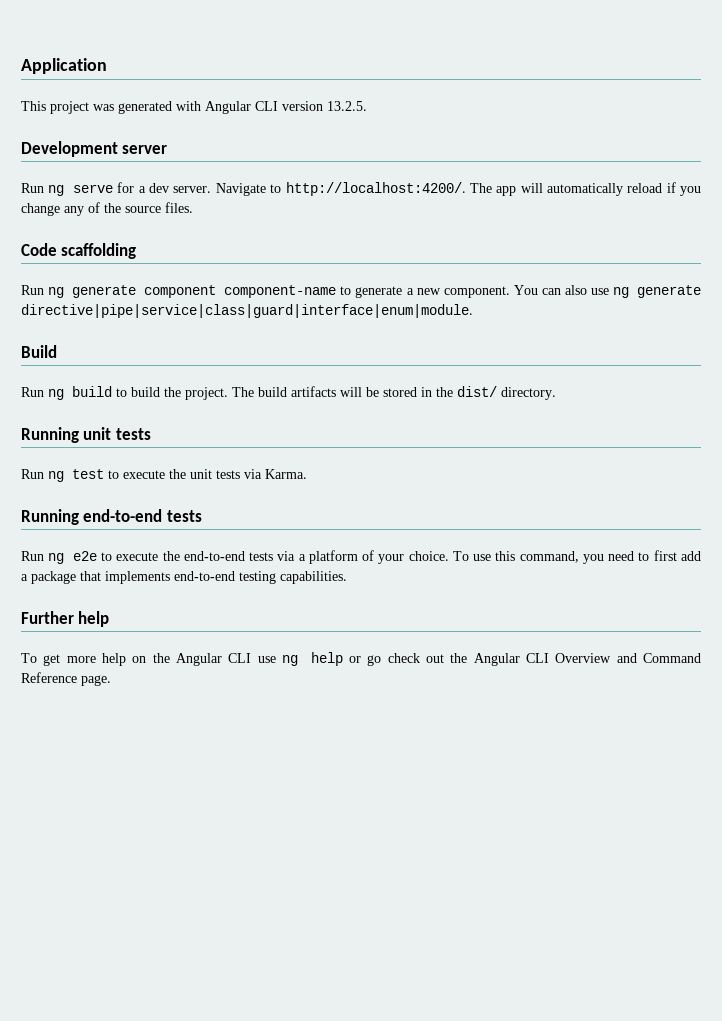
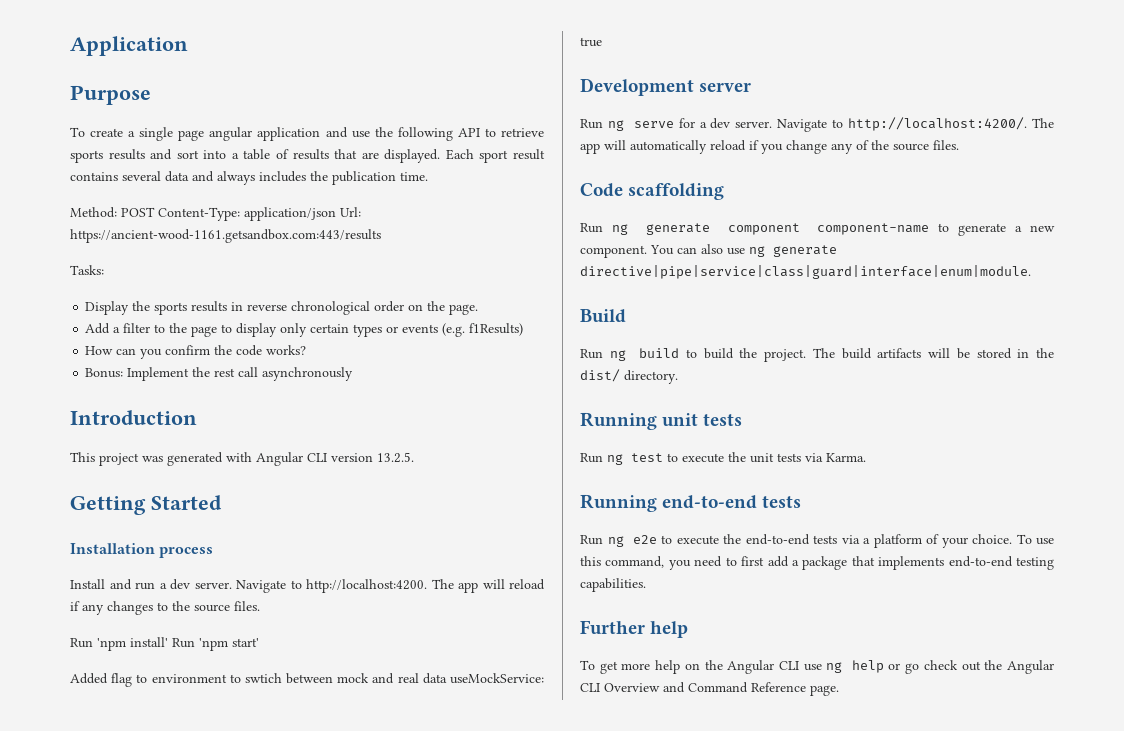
+ Purpose
+ To create a single page angular application and use the following API to retrieve sports results and sort into a table of results that are displayed. Each sport result contains several data and always includes the publication time.
+ Method: POST Content-Type: application/json Url: https://ancient-wood-1161.getsandbox.com:443/results
+ Tasks:
+ Display the sports results in reverse chronological order on the page.
+ Add a filter to the page to display only certain types or events (e.g. f1Results)
+ How can you confirm the code works?
+ Bonus: Implement the rest call asynchronously
+ Introduction
+ Getting Started
+ Installation process
+ Install and run a dev server. Navigate to http://localhost:4200. The app will reload if any changes to the source files.
+ Run 'npm install' Run 'npm start'
+ Added flag to environment to swtich between mock and real data useMockService: true

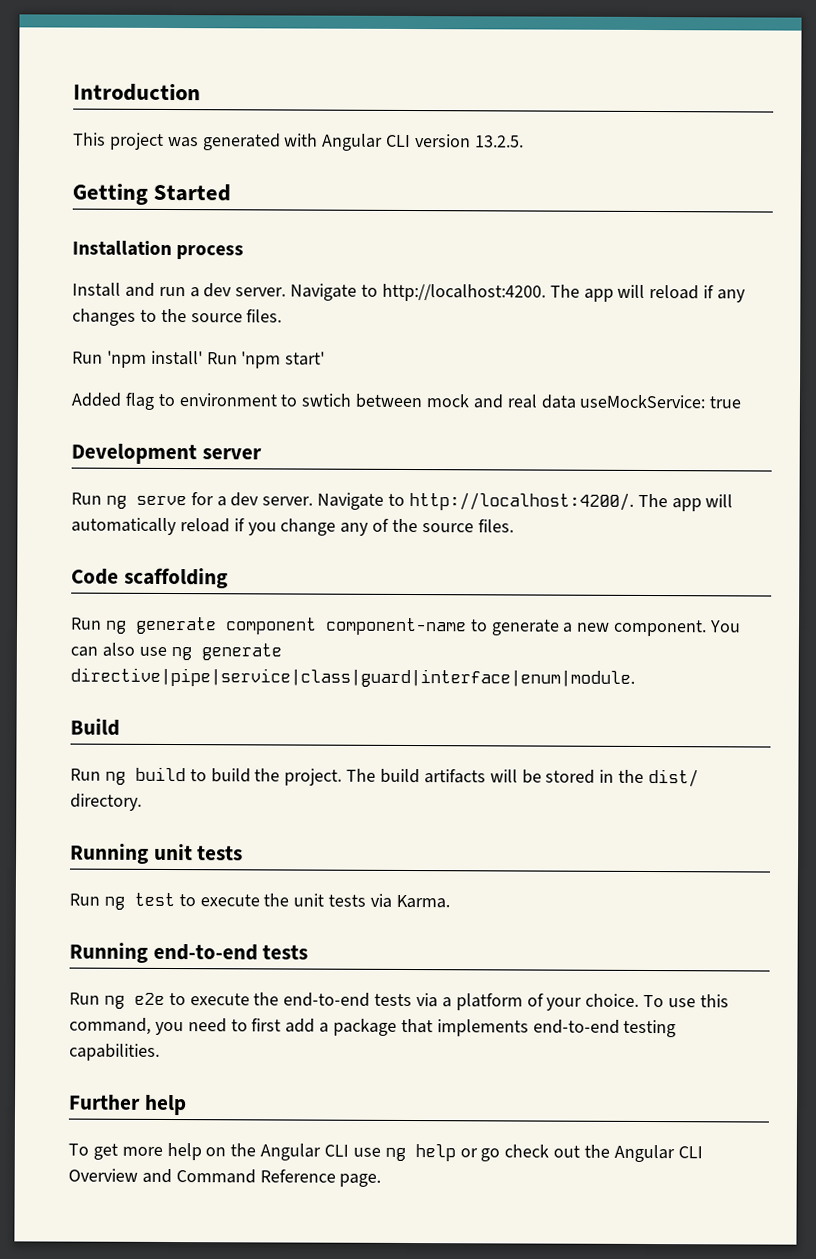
- Application
- Purpose
- To create a single page angular application and use the following API to retrieve sports results and sort into a table of results that are displayed. Each sport result contains several data and always includes the publication time.
- Method: POST Content-Type: application/json Url: https://ancient-wood-1161.getsandbox.com:443/results
- Tasks:
- Display the sports results in reverse chronological order on the page.
- Add a filter to the page to display only certain types or events (e.g. f1Results)
- How can you confirm the code works?
- Bonus: Implement the rest call asynchronously

